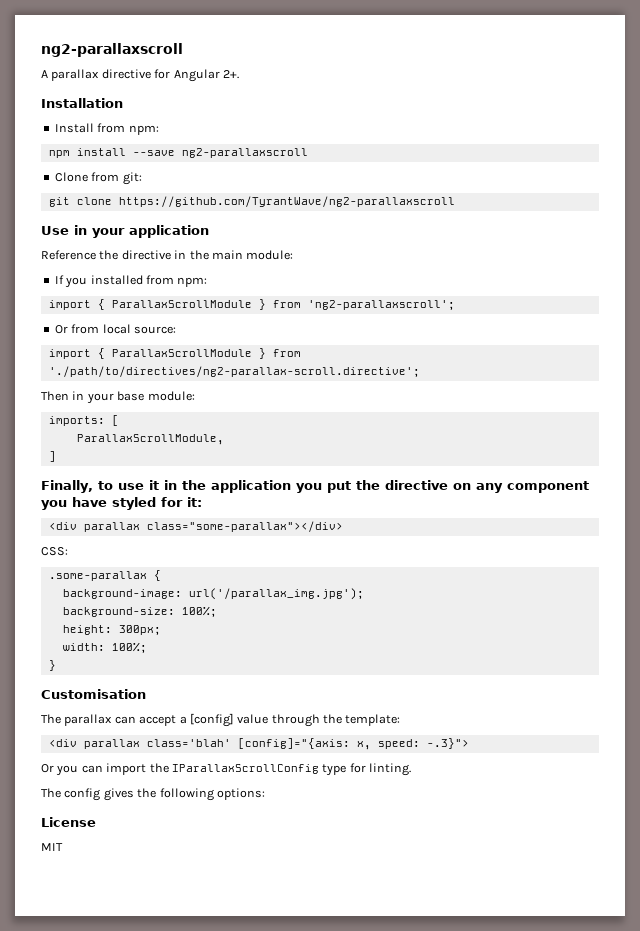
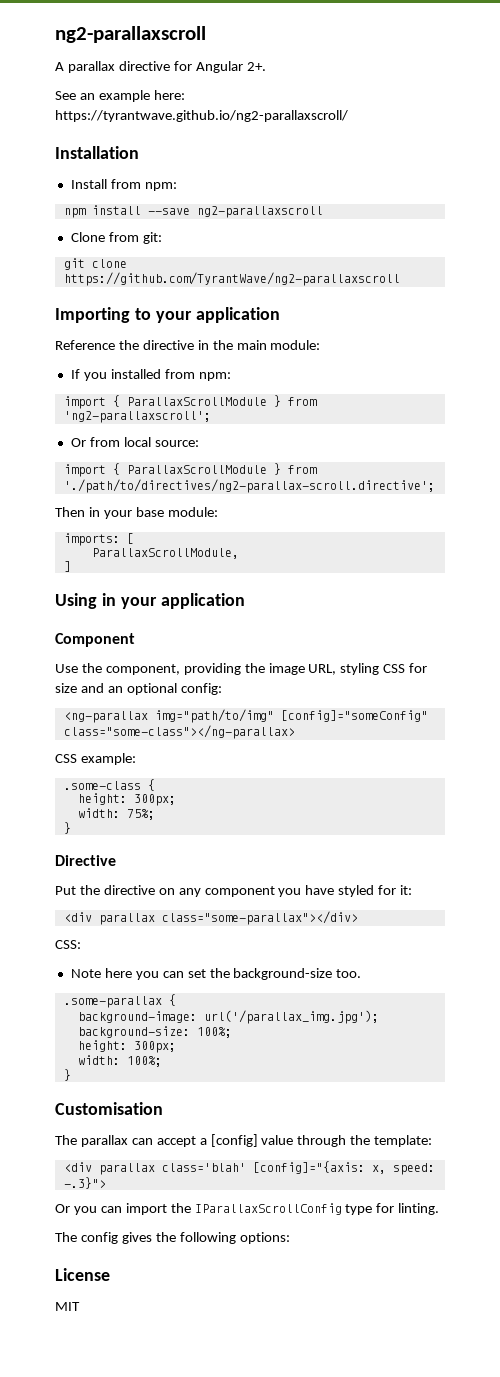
+ See an example here: https://tyrantwave.github.io/ng2-parallaxscroll/
- Use in your application
+ Importing to your application
- Finally, to use it in the application you put the directive on any component you have styled for it:
+ Using in your application
+ Component
+ Use the component, providing the image URL, styling CSS for size and an optional config:
+ <ng-parallax img="path/to/img" [config]="someConfig" class="some-class"></ng-parallax>
+ CSS example:
+ .some-class {
+ height: 300px;
+ width: 75%;
+ }
+ Directive
+ Put the directive on any component you have styled for it:
+ Note here you can set the background-size too.

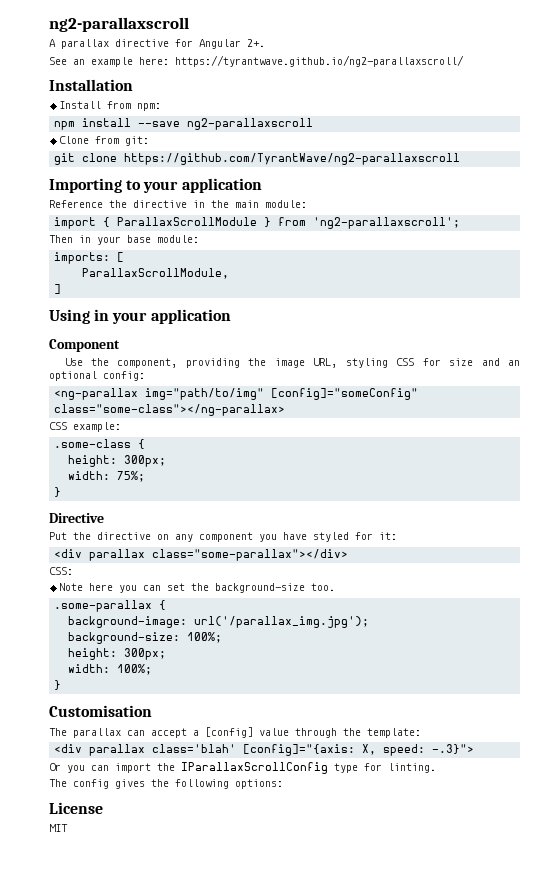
- If you installed from npm:
- Or from local source:
- import { ParallaxScrollModule } from './path/to/directives/ng2-parallax-scroll.directive';
- <div parallax class='blah' [config]="{axis: x, speed: -.3}">
+ <div parallax class='blah' [config]="{axis: X, speed: -.3}">

